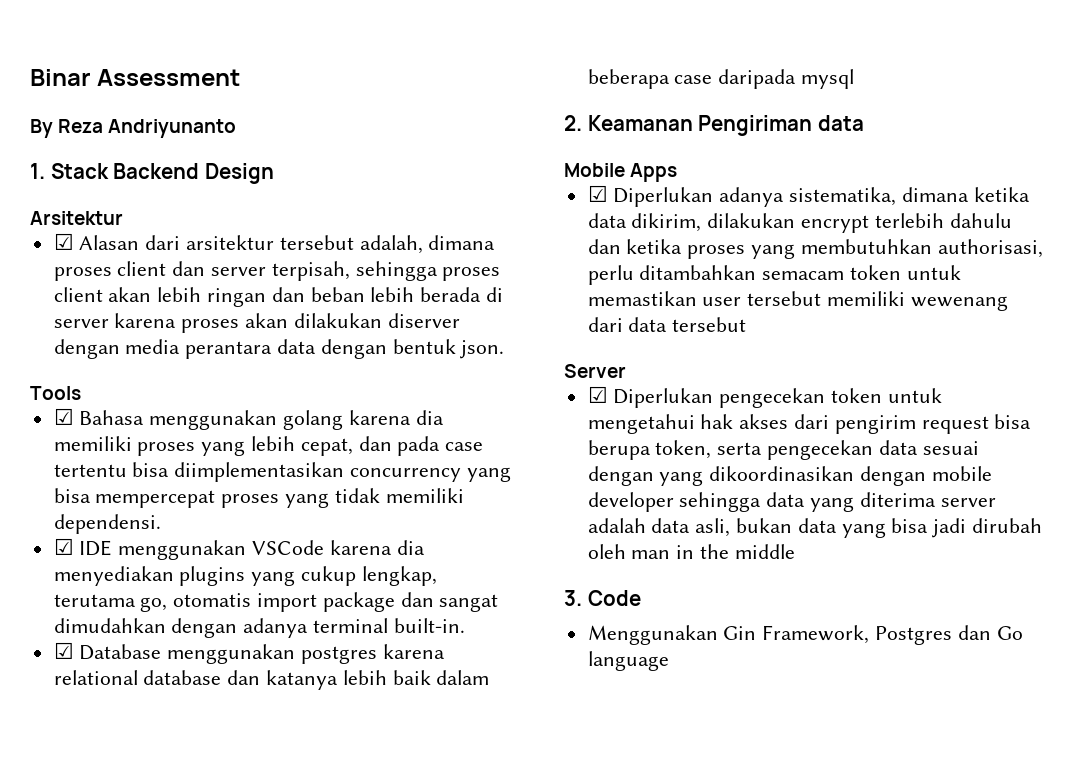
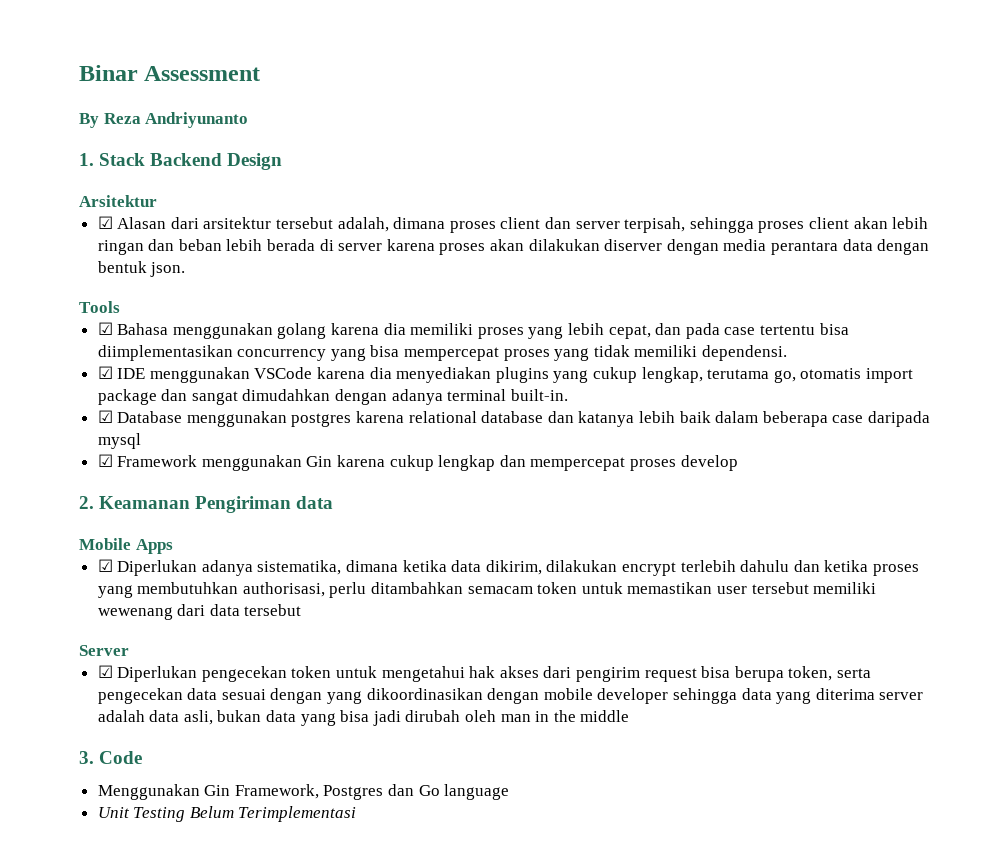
+ ☑ Framework menggunakan Gin karena cukup lengkap dan mempercepat proses develop
+ Unit Testing Belum Terimplementasi

